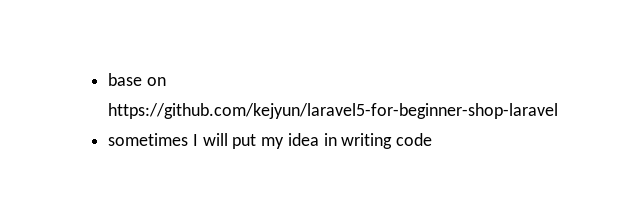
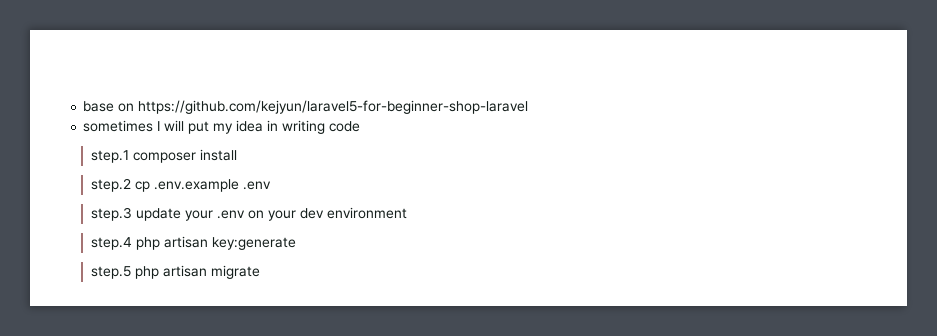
+ step.1 composer install
+ step.2 cp .env.example .env
+ step.3 update your .env on your dev environment
+ step.4 php artisan key:generate
+ step.5 php artisan migrate

